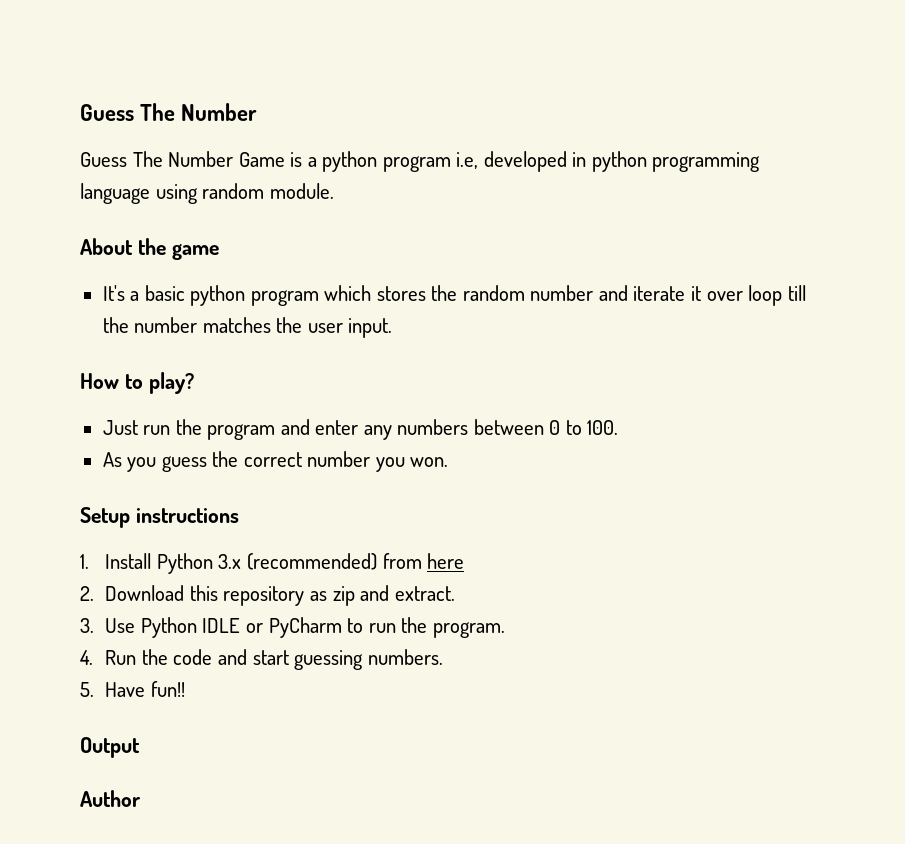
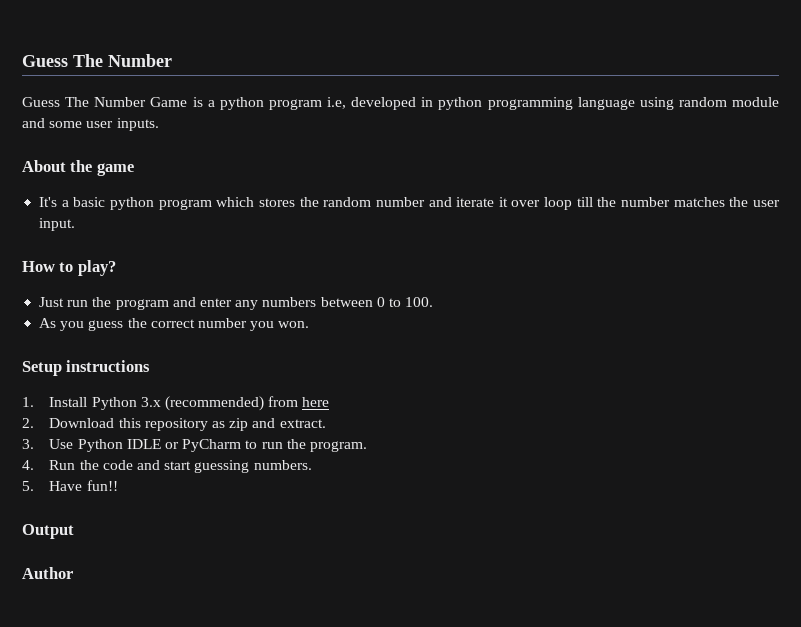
- Guess The Number Game is a python program i.e, developed in python programming language using random module.
+ Guess The Number Game is a python program i.e, developed in python programming language using random module and some user inputs.

